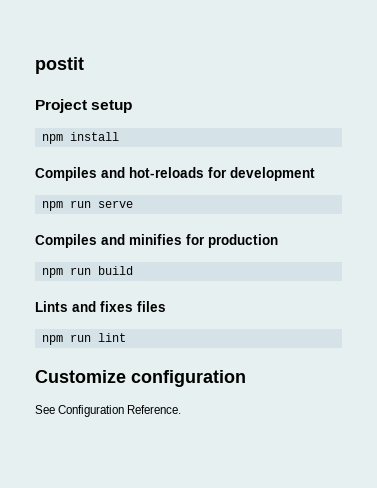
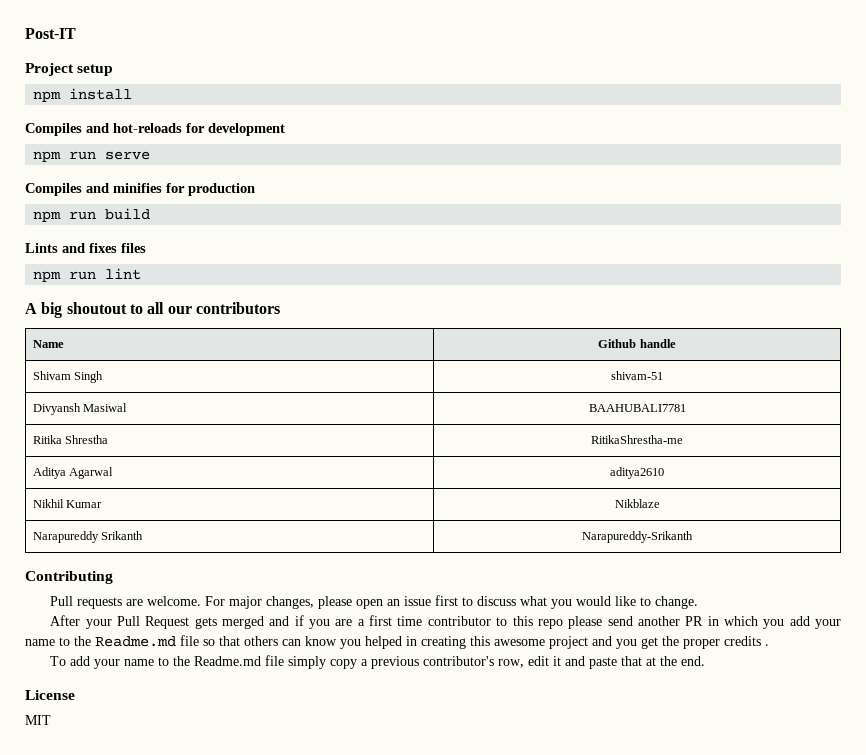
- postit
+ Post-IT
- Customize configuration
- See Configuration Reference.
+ A big shoutout to all our contributors
+ Name | Github handle
+ Shivam Singh | shivam-51
+ Divyansh Masiwal | BAAHUBALI7781
+ Ritika Shrestha | RitikaShrestha-me
+ Aditya Agarwal | aditya2610
+ Nikhil Kumar | Nikblaze
+ Narapureddy Srikanth | Narapureddy-Srikanth
+ Contributing
+ Pull requests are welcome. For major changes, please open an issue first to discuss what you would like to change.
+ After your Pull Request gets merged and if you are a first time contributor to this repo please send another PR in which you add your name to the Readme.md file so that others can know you helped in creating this awesome project and you get the proper credits .
+ To add your name to the Readme.md file simply copy a previous contributor's row, edit it and paste that at the end.
+ License
+ MIT

